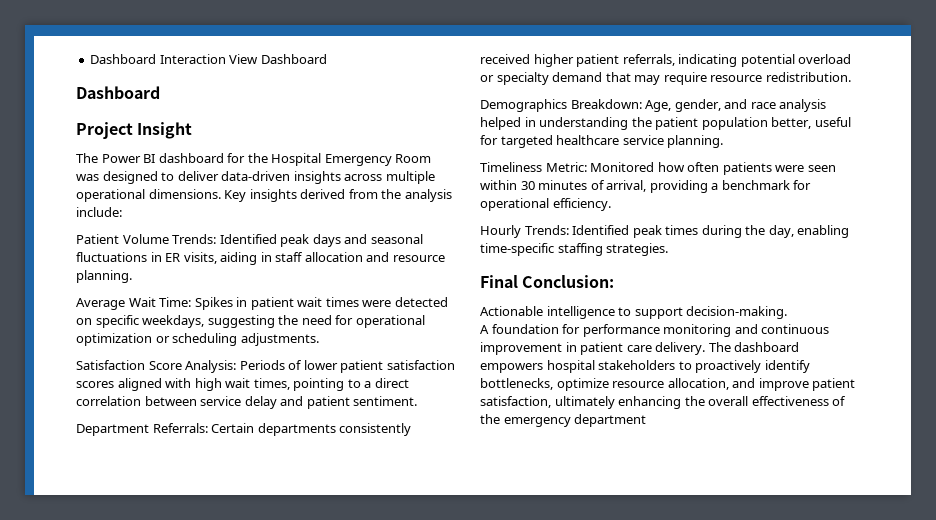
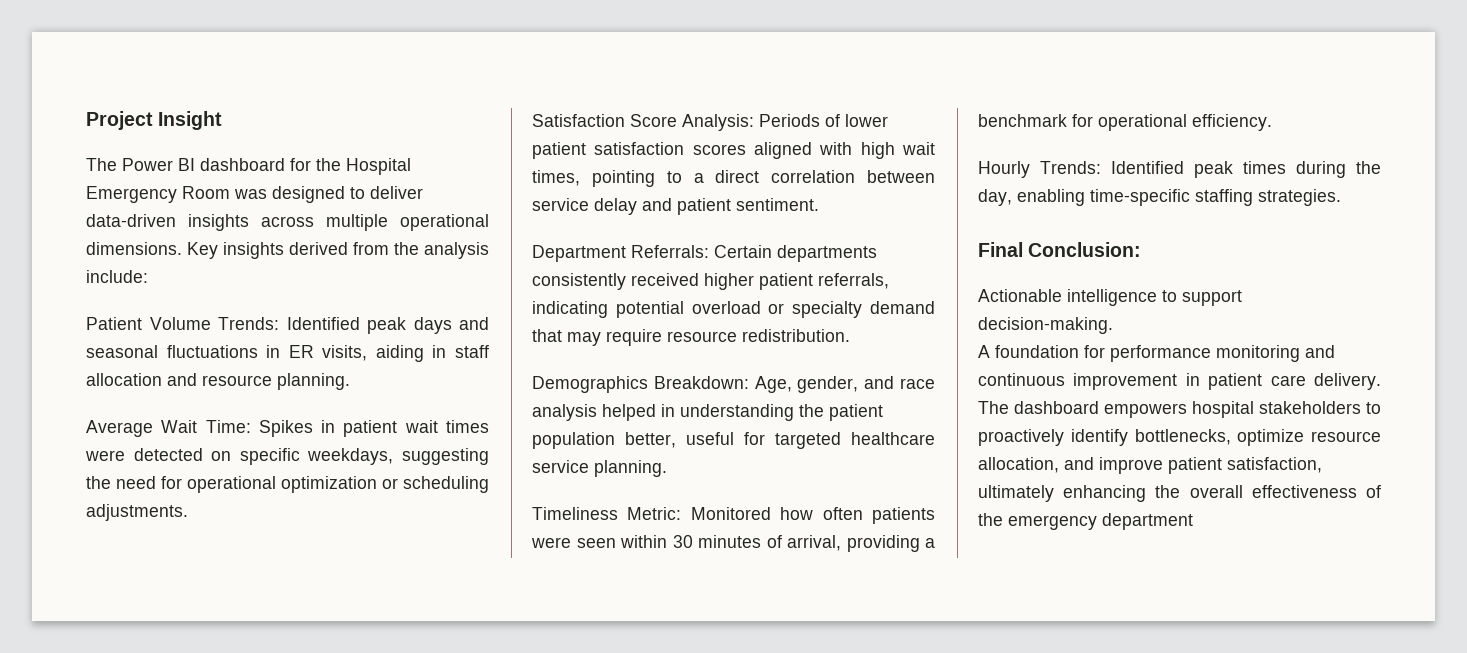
- Dashboard Interaction View Dashboard
- Dashboard

